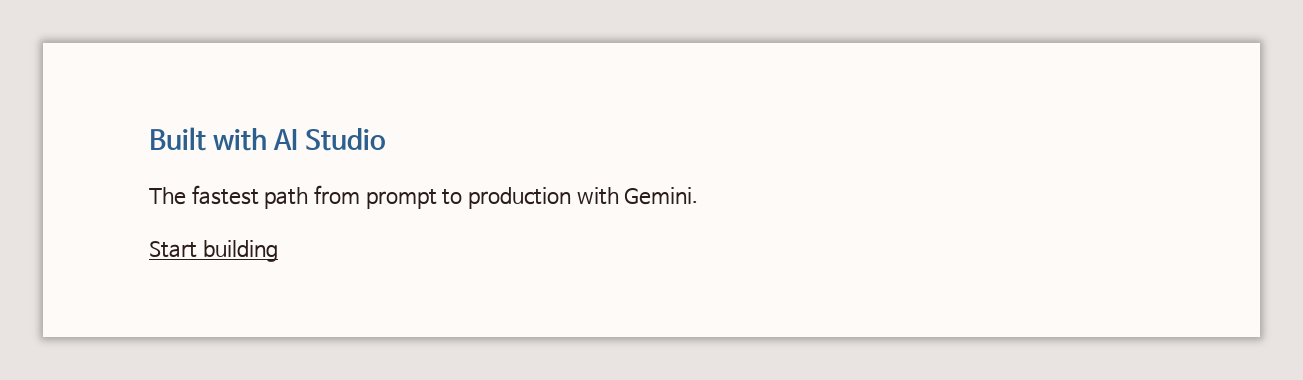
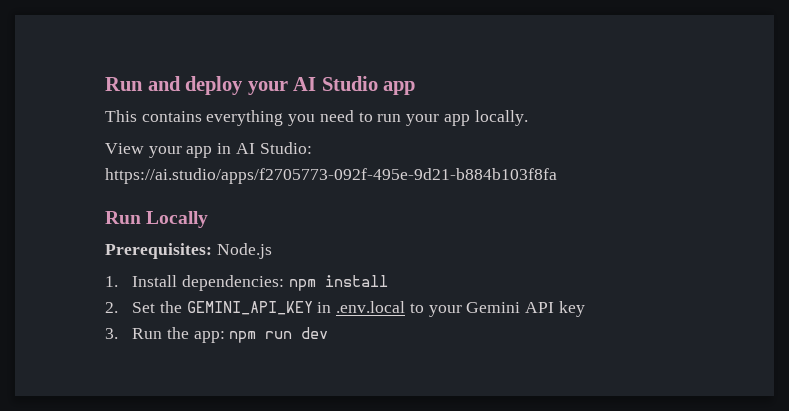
- Built with AI Studio
- The fastest path from prompt to production with Gemini.
- Start building
+ Run and deploy your AI Studio app
+ This contains everything you need to run your app locally.
+ View your app in AI Studio: https://ai.studio/apps/f2705773-092f-495e-9d21-b884b103f8fa
+ Run Locally
+ Prerequisites: Node.js
+ 1. Install dependencies: npm install
+ 2. Set the GEMINI_API_KEY in .env.local to your Gemini API key
+ 3. Run the app: npm run dev

